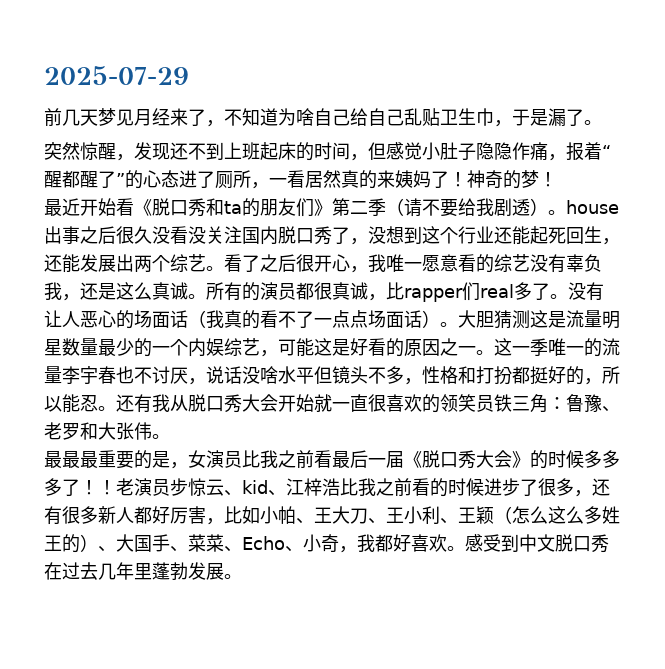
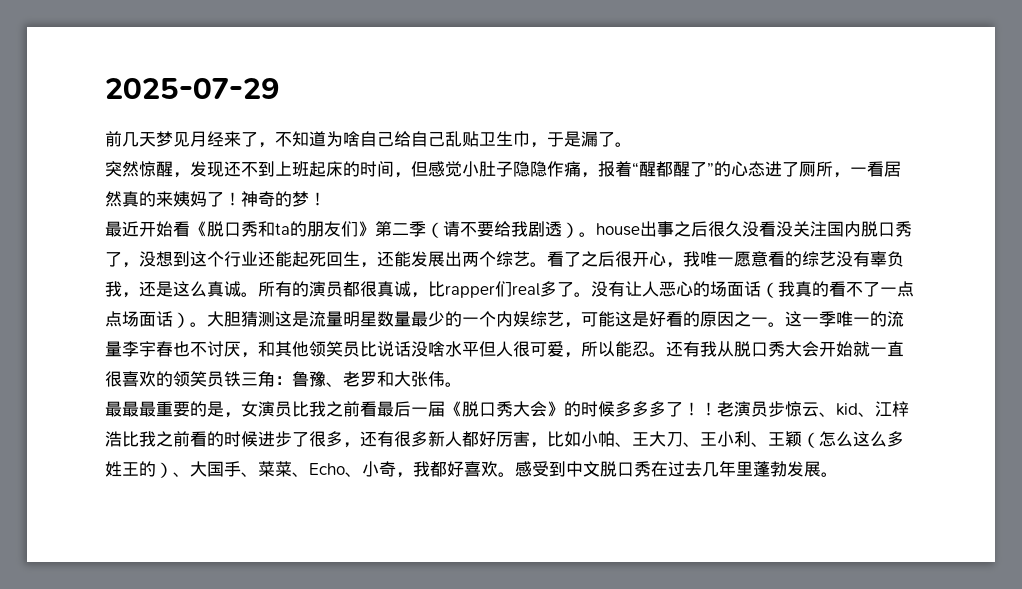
- 这一季唯一的流量李宇春也不讨厌，说话没啥水平但镜头不多，性格和打扮都挺好的，所以能忍。
+ 这一季唯一的流量李宇春也不讨厌，和其他领笑员比说话没啥水平但人很可爱，所以能忍。

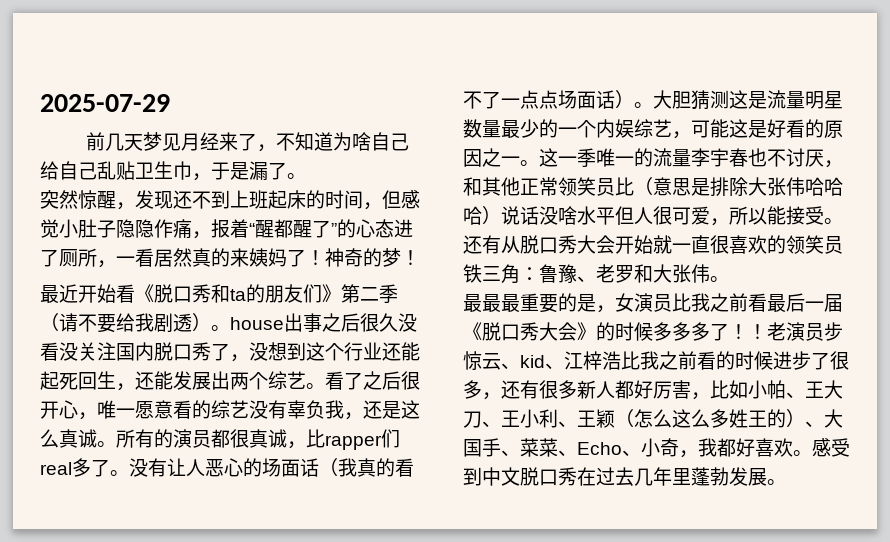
- 看了之后很开心，我唯一愿意看的综艺没有辜负我，还是这么真诚。
+ 看了之后很开心，唯一愿意看的综艺没有辜负我，还是这么真诚。
- 这一季唯一的流量李宇春也不讨厌，和其他领笑员比说话没啥水平但人很可爱，所以能忍。还有我从脱口秀大会开始就一直很喜欢的领笑员铁三角：鲁豫、老罗和大张伟。
+ 这一季唯一的流量李宇春也不讨厌，和其他正常领笑员比（意思是排除大张伟哈哈哈）说话没啥水平但人很可爱，所以能接受。还有从脱口秀大会开始就一直很喜欢的领笑员铁三角：鲁豫、老罗和大张伟。

